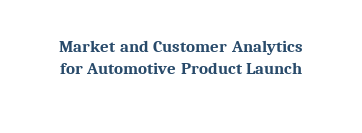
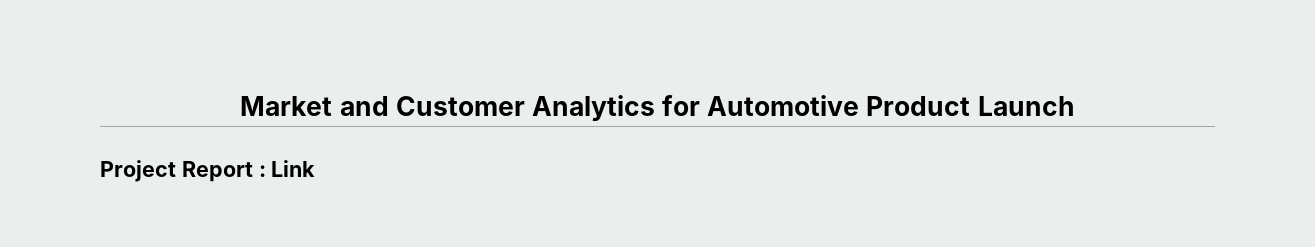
+ Project Report : Link

